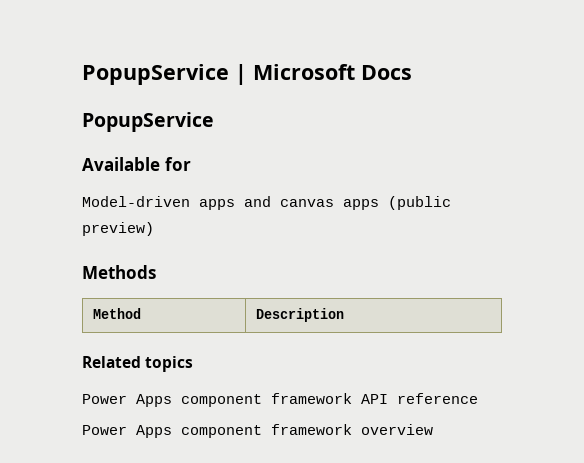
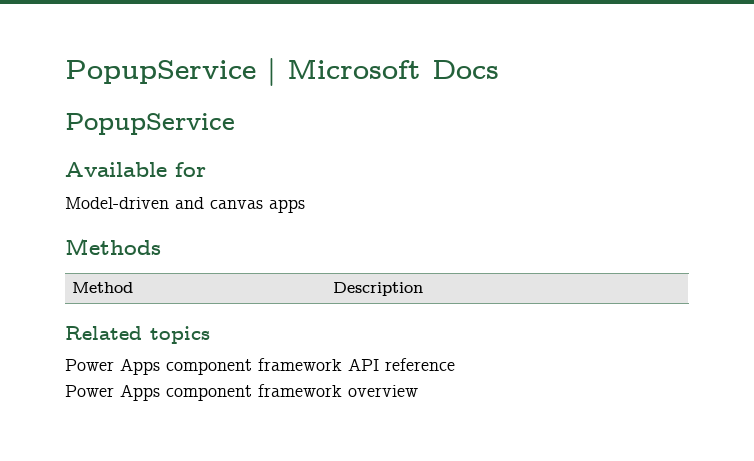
- Model-driven apps and canvas apps (public preview)
+ Model-driven and canvas apps

